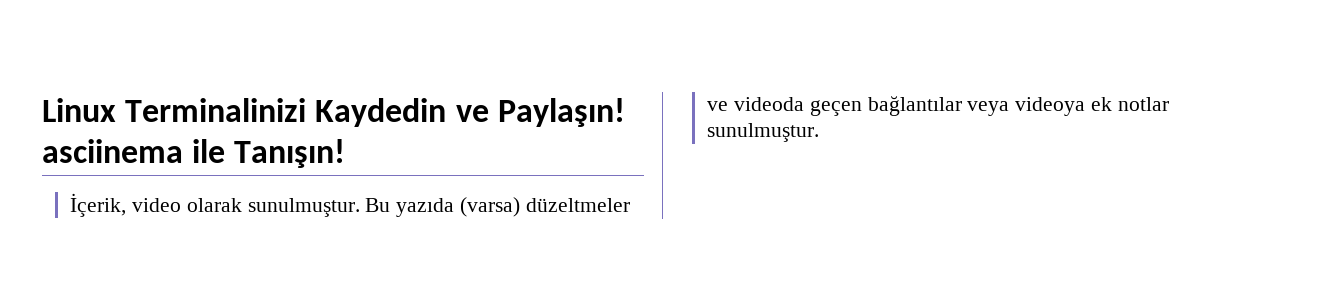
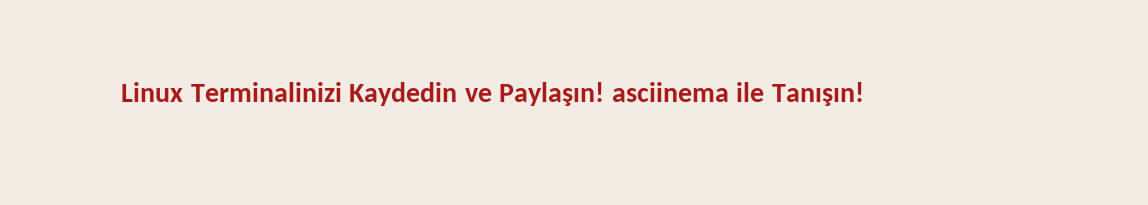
- İçerik, video olarak sunulmuştur. Bu yazıda (varsa) düzeltmeler ve videoda geçen bağlantılar veya videoya ek notlar sunulmuştur.

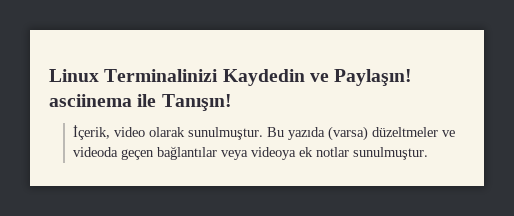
+ İçerik, video olarak sunulmuştur. Bu yazıda (varsa) düzeltmeler ve videoda geçen bağlantılar veya videoya ek notlar sunulmuştur.

